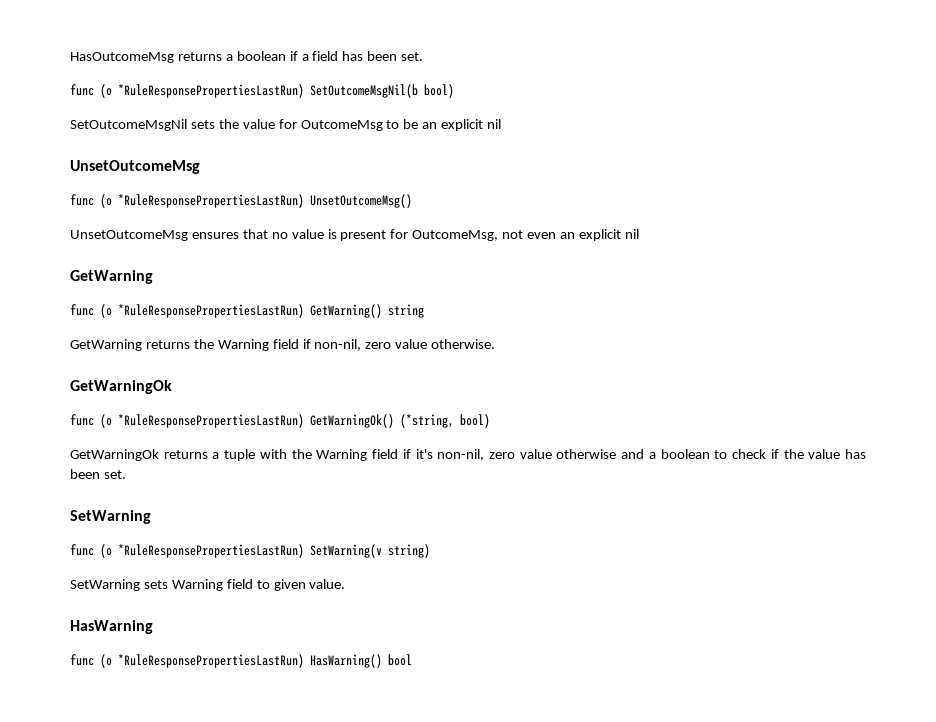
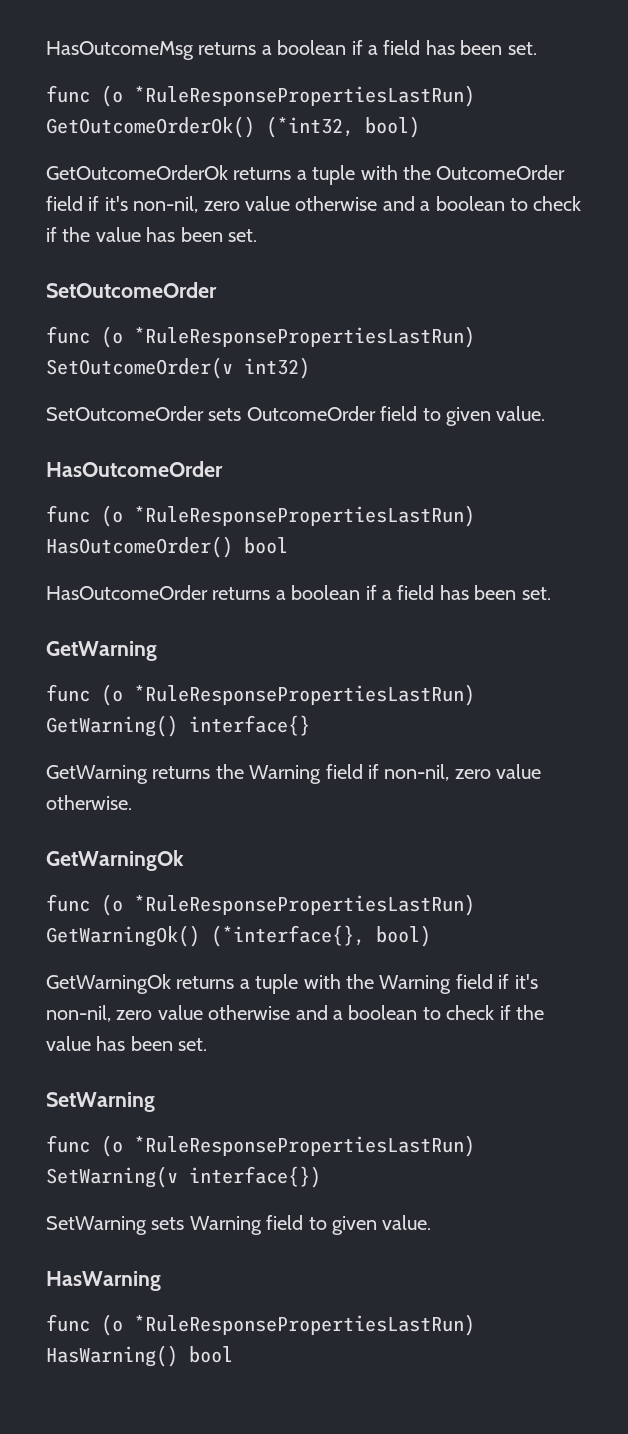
- func (o *RuleResponsePropertiesLastRun) SetOutcomeMsgNil(b bool)
- SetOutcomeMsgNil sets the value for OutcomeMsg to be an explicit nil
- UnsetOutcomeMsg
- func (o *RuleResponsePropertiesLastRun) UnsetOutcomeMsg()
- UnsetOutcomeMsg ensures that no value is present for OutcomeMsg, not even an explicit nil
+ func (o *RuleResponsePropertiesLastRun) GetOutcomeOrderOk() (*int32, bool)
+ GetOutcomeOrderOk returns a tuple with the OutcomeOrder field if it's non-nil, zero value otherwise and a boolean to check if the value has been set.
+ SetOutcomeOrder
+ func (o *RuleResponsePropertiesLastRun) SetOutcomeOrder(v int32)
+ SetOutcomeOrder sets OutcomeOrder field to given value.
+ HasOutcomeOrder
+ func (o *RuleResponsePropertiesLastRun) HasOutcomeOrder() bool
+ HasOutcomeOrder returns a boolean if a field has been set.
- func (o *RuleResponsePropertiesLastRun) GetWarning() string
+ func (o *RuleResponsePropertiesLastRun) GetWarning() interface{}
- func (o *RuleResponsePropertiesLastRun) GetWarningOk() (*string, bool)
+ func (o *RuleResponsePropertiesLastRun) GetWarningOk() (*interface{}, bool)
- func (o *RuleResponsePropertiesLastRun) SetWarning(v string)
+ func (o *RuleResponsePropertiesLastRun) SetWarning(v interface{})

